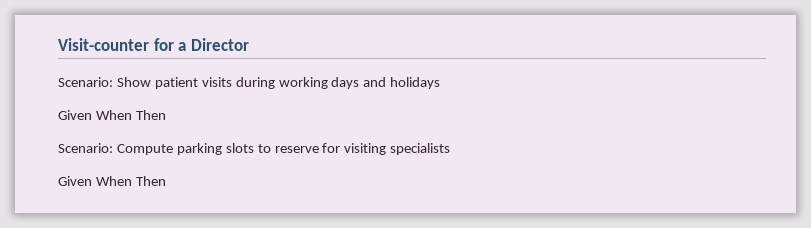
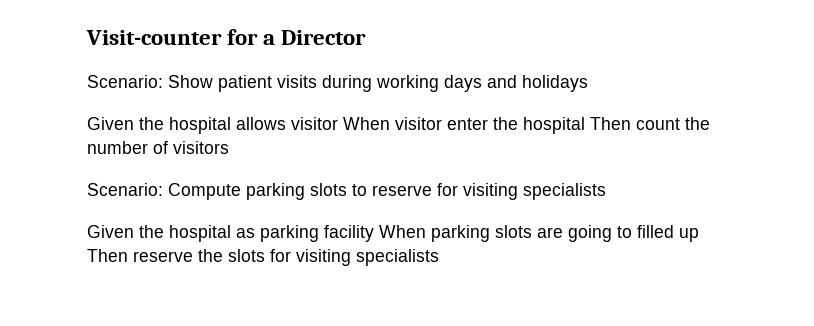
  Scenario: Show patient visits during working days and holidays
- Given When Then
+ Given the hospital allows visitor When visitor enter the hospital Then count the number of visitors
  Scenario: Compute parking slots to reserve for visiting specialists
- Given When Then
+ Given the hospital as parking facility When parking slots are going to filled up Then reserve the slots for visiting specialists

